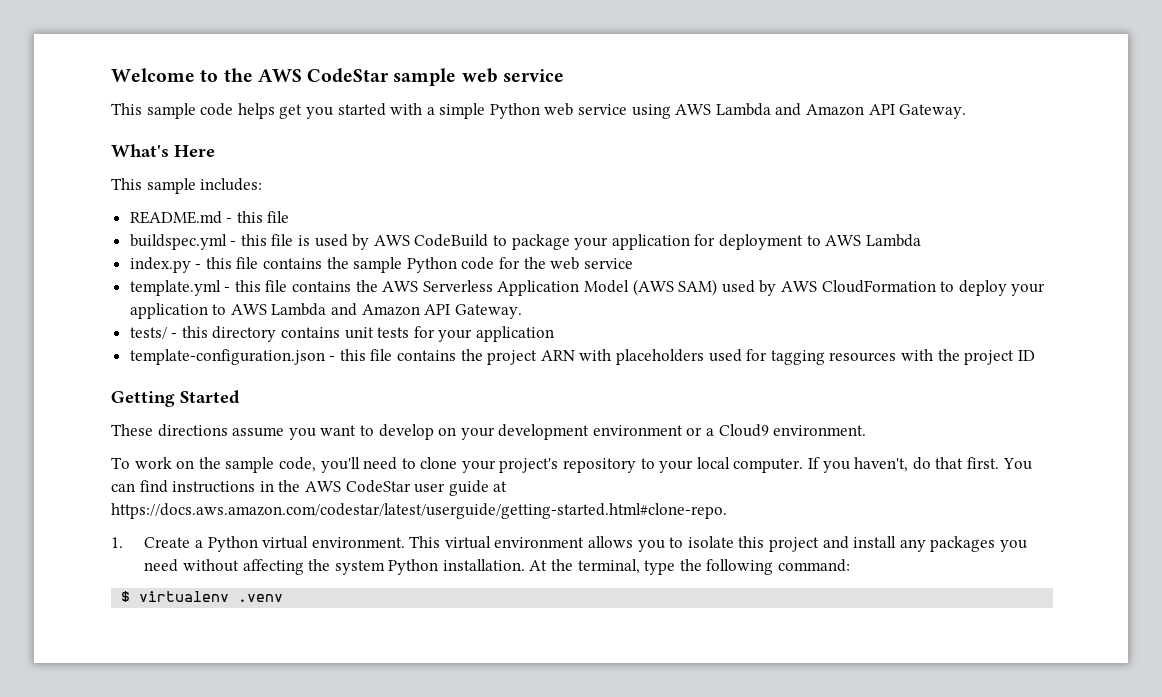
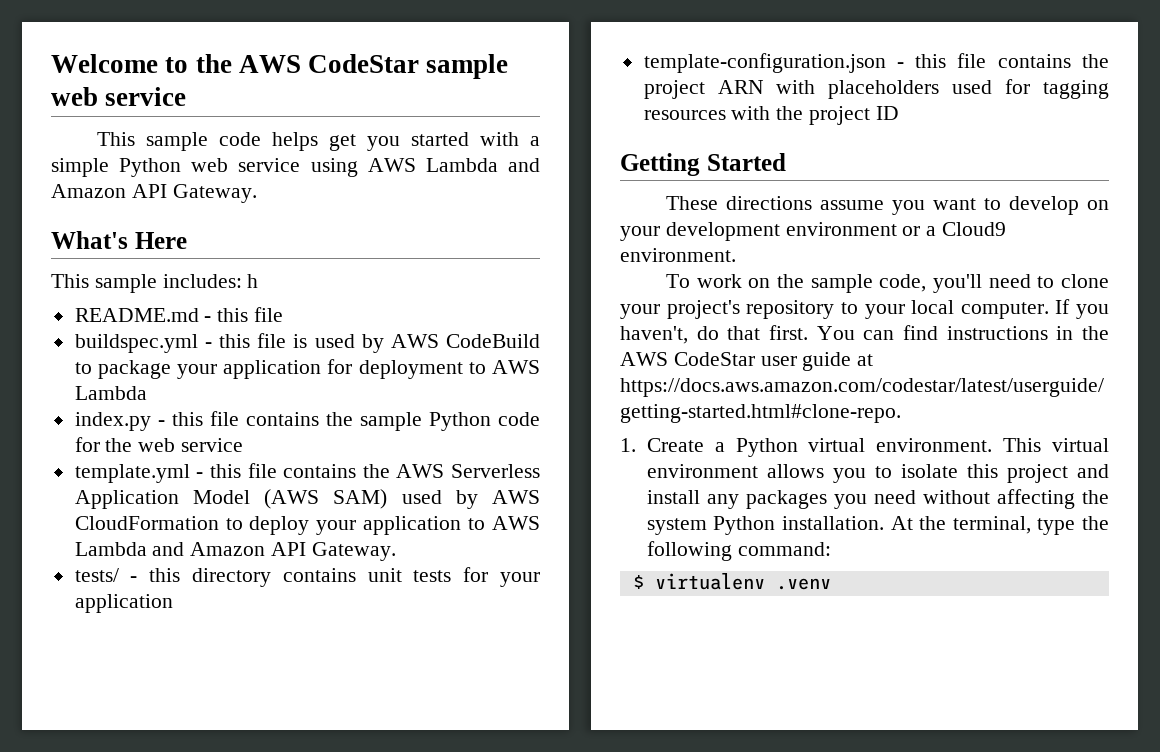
- This sample includes:
+ This sample includes: h

